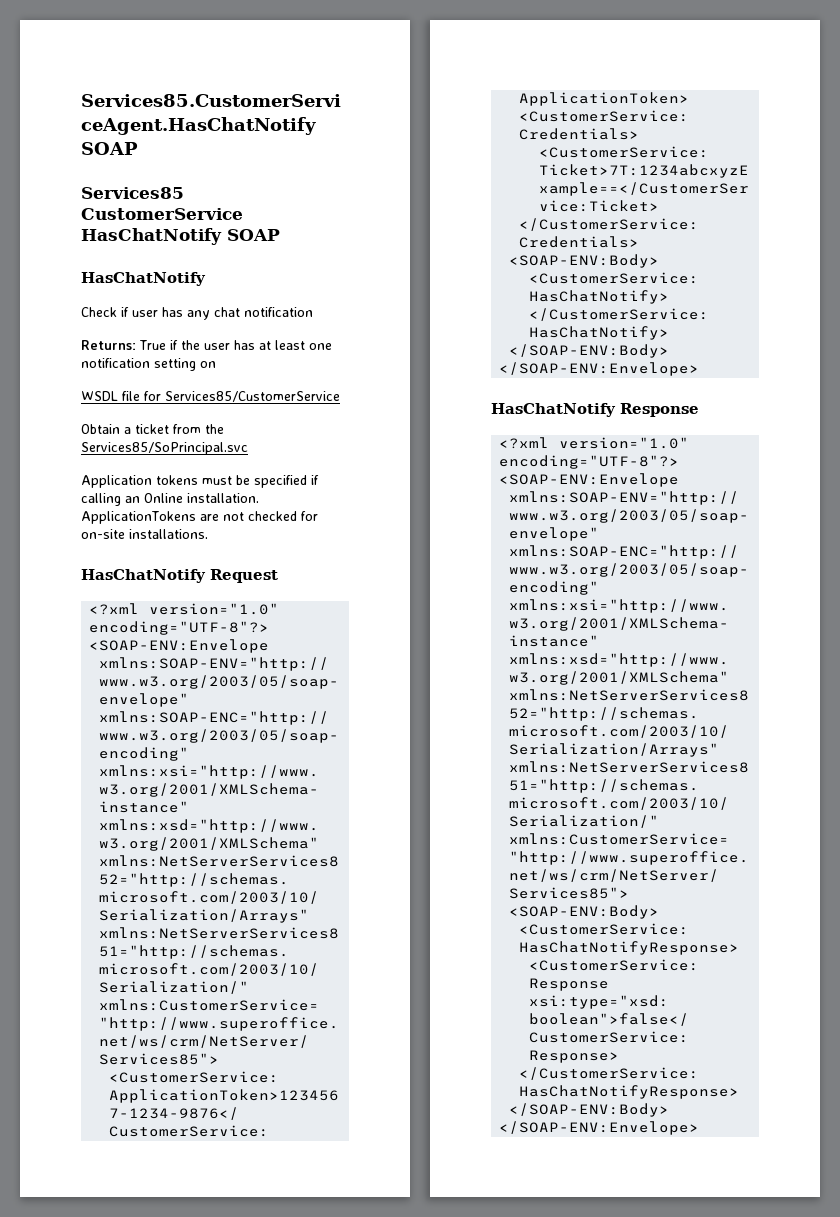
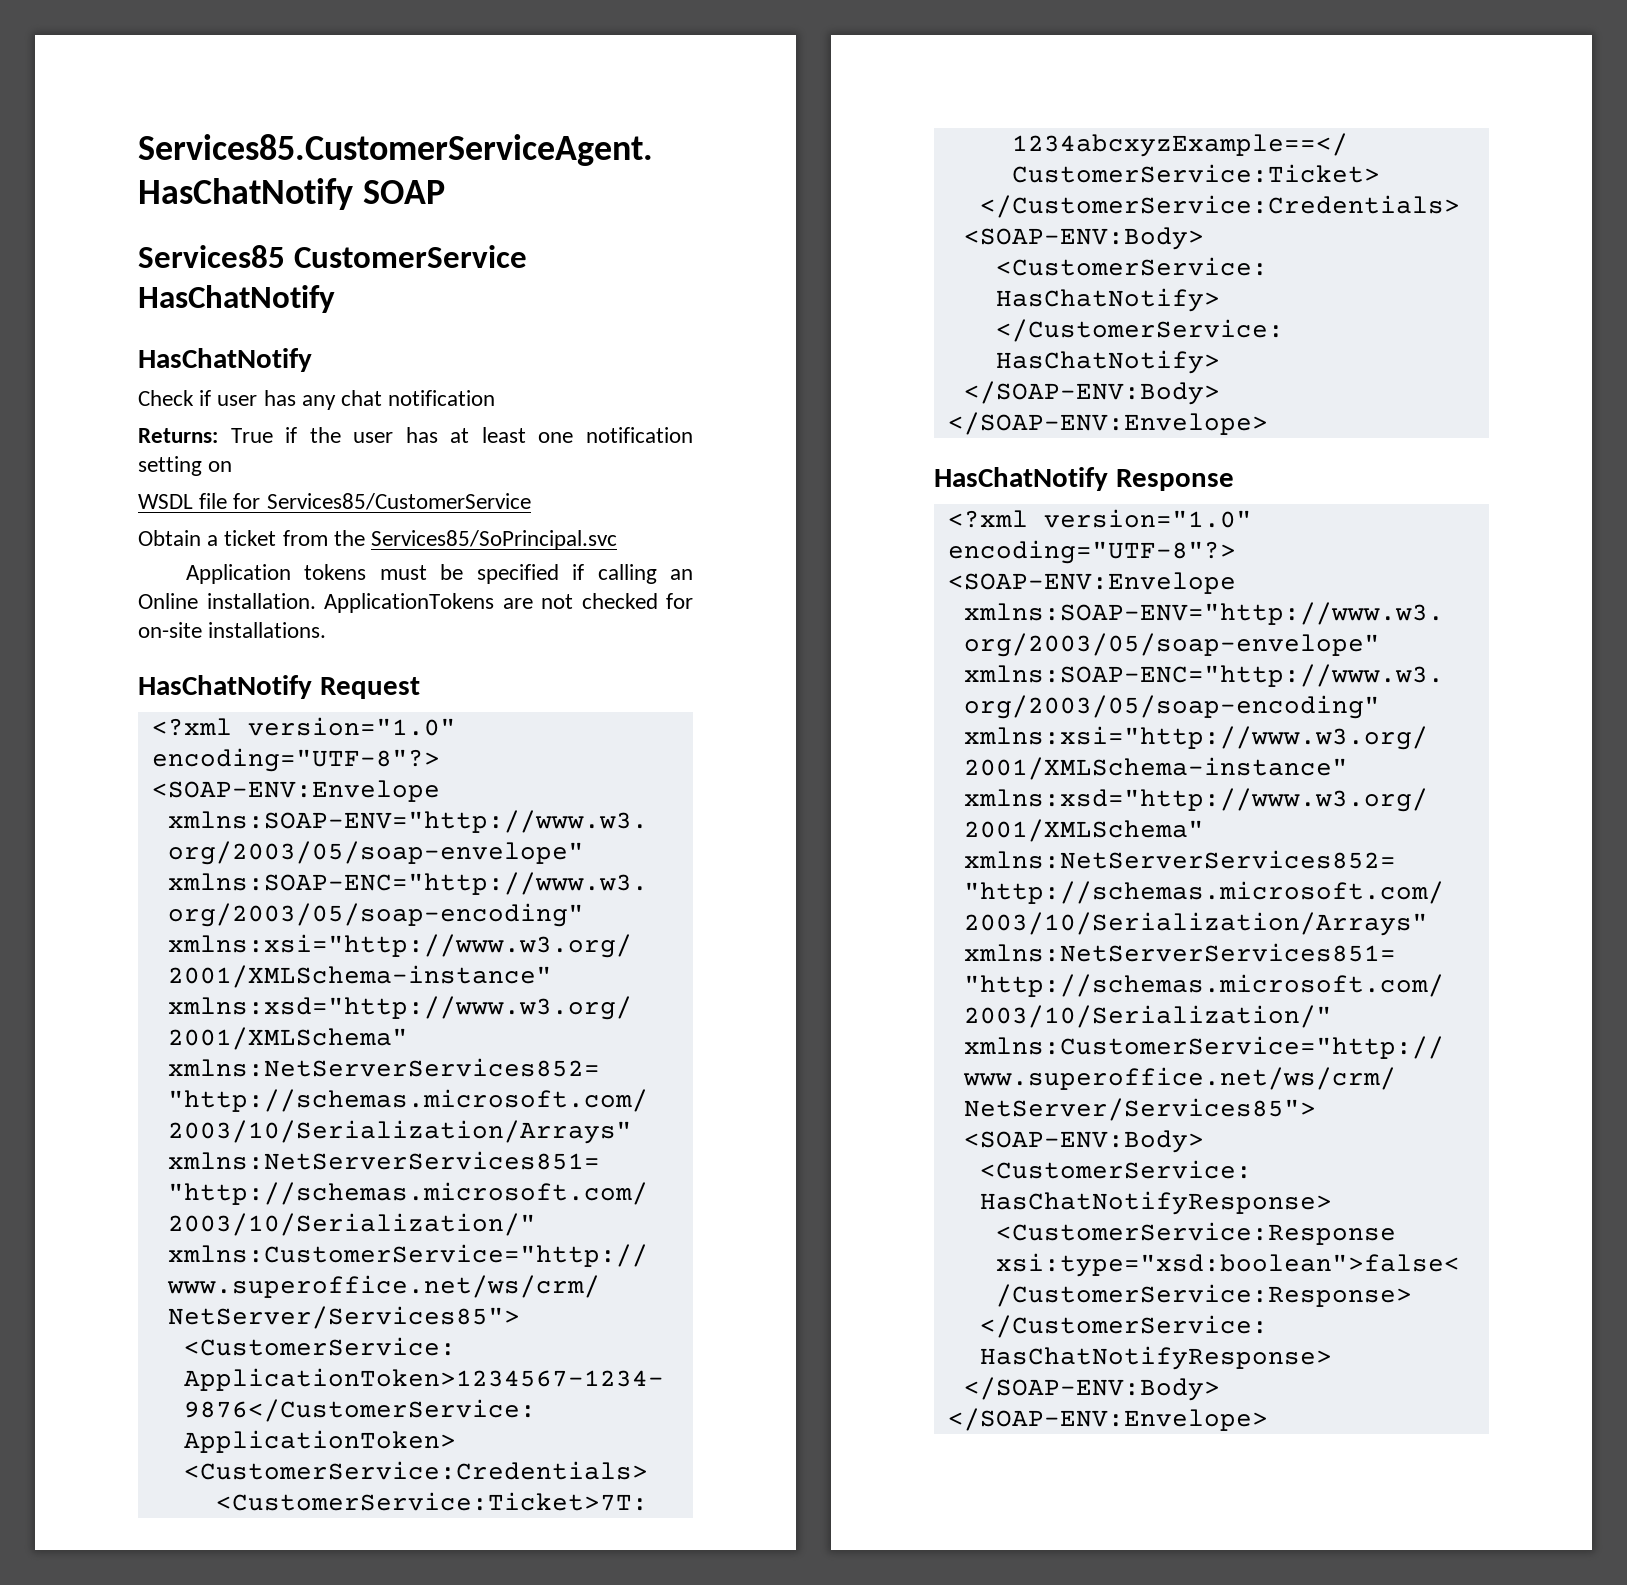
- Services85 CustomerService HasChatNotify SOAP
+ Services85 CustomerService HasChatNotify

